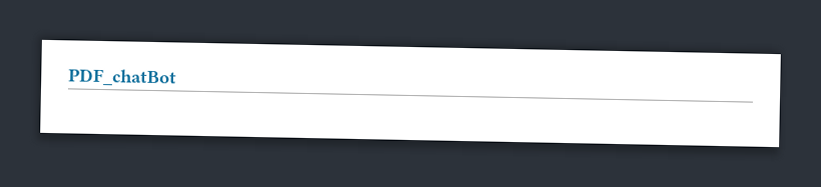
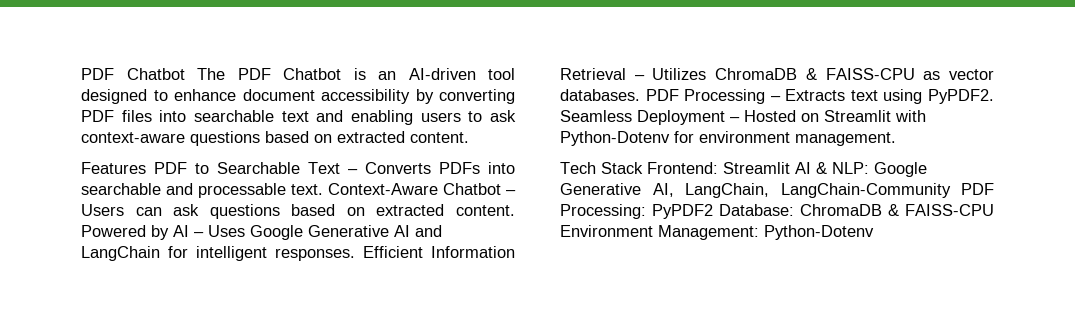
- PDF_chatBot
+ PDF Chatbot The PDF Chatbot is an AI-driven tool designed to enhance document accessibility by converting PDF files into searchable text and enabling users to ask context-aware questions based on extracted content.
+ Features PDF to Searchable Text – Converts PDFs into searchable and processable text. Context-Aware Chatbot – Users can ask questions based on extracted content. Powered by AI – Uses Google Generative AI and LangChain for intelligent responses. Efficient Information Retrieval – Utilizes ChromaDB & FAISS-CPU as vector databases. PDF Processing – Extracts text using PyPDF2. Seamless Deployment – Hosted on Streamlit with Python-Dotenv for environment management.
+ Tech Stack Frontend: Streamlit AI & NLP: Google Generative AI, LangChain, LangChain-Community PDF Processing: PyPDF2 Database: ChromaDB & FAISS-CPU Environment Management: Python-Dotenv

